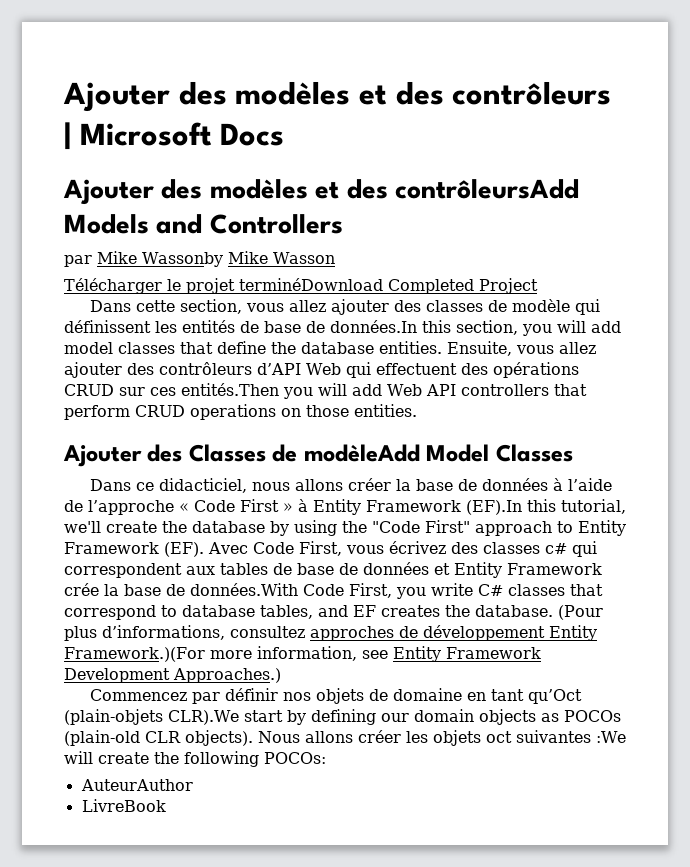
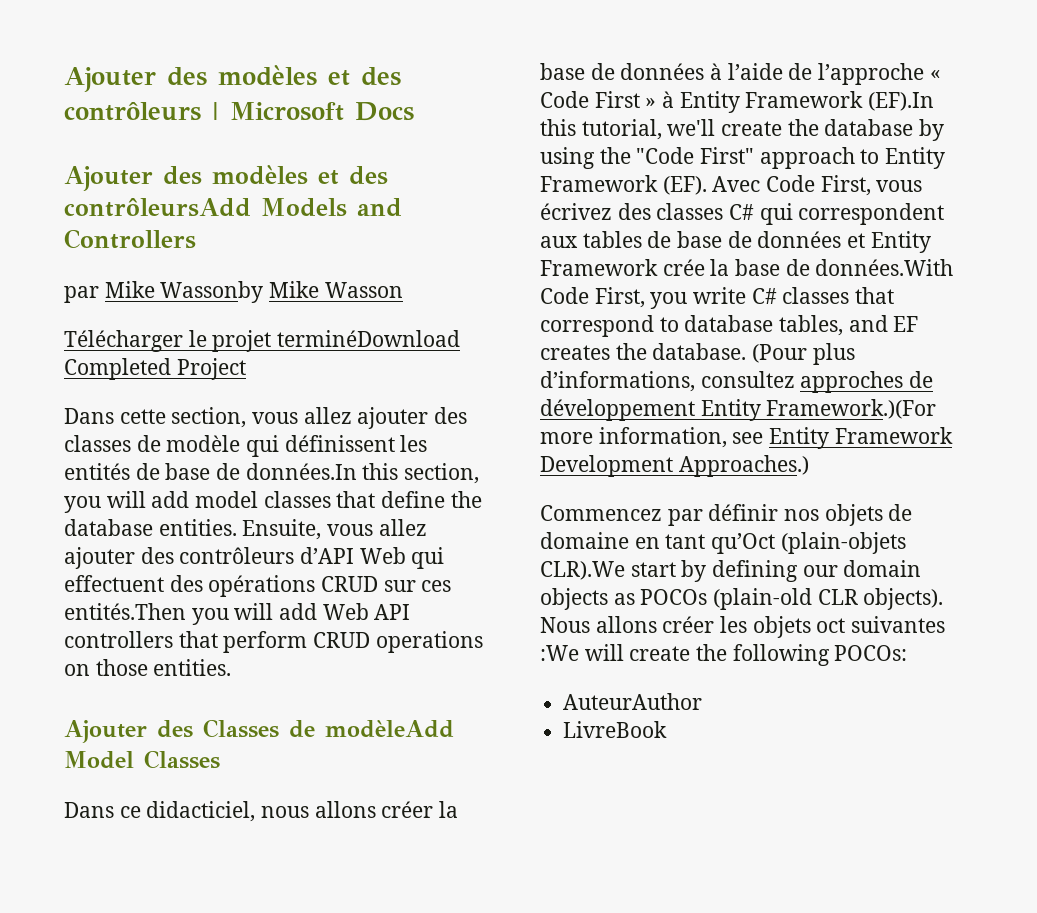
- Dans ce didacticiel, nous allons créer la base de données à l’aide de l’approche « Code First » à Entity Framework (EF).In this tutorial, we'll create the database by using the "Code First" approach to Entity Framework (EF). Avec Code First, vous écrivez des classes c# qui correspondent aux tables de base de données et Entity Framework crée la base de données.With Code First, you write C# classes that correspond to database tables, and EF creates the database.
+ Dans ce didacticiel, nous allons créer la base de données à l’aide de l’approche « Code First » à Entity Framework (EF).In this tutorial, we'll create the database by using the "Code First" approach to Entity Framework (EF). Avec Code First, vous écrivez des classes C# qui correspondent aux tables de base de données et Entity Framework crée la base de données.With Code First, you write C# classes that correspond to database tables, and EF creates the database.

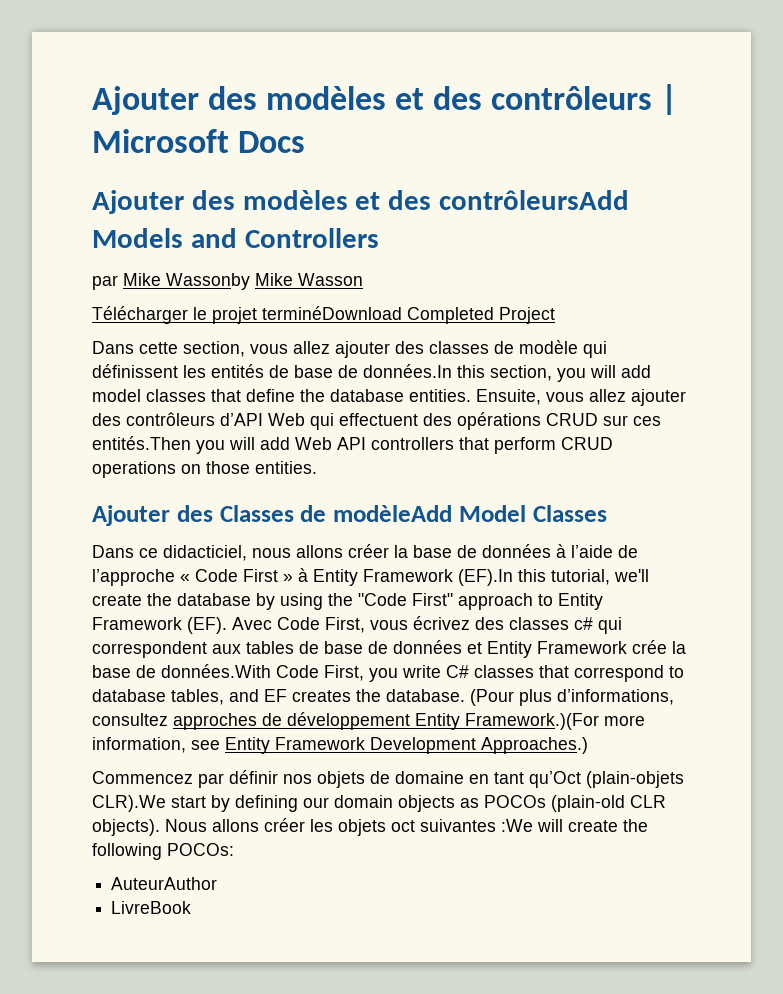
- Dans ce didacticiel, nous allons créer la base de données à l’aide de l’approche « Code First » à Entity Framework (EF).In this tutorial, we'll create the database by using the "Code First" approach to Entity Framework (EF). Avec Code First, vous écrivez des classes C# qui correspondent aux tables de base de données et Entity Framework crée la base de données.With Code First, you write C# classes that correspond to database tables, and EF creates the database.
+ Dans ce didacticiel, nous allons créer la base de données à l’aide de l’approche « Code First » à Entity Framework (EF).In this tutorial, we'll create the database by using the "Code First" approach to Entity Framework (EF). Avec Code First, vous écrivez des classes c# qui correspondent aux tables de base de données et Entity Framework crée la base de données.With Code First, you write C# classes that correspond to database tables, and EF creates the database.

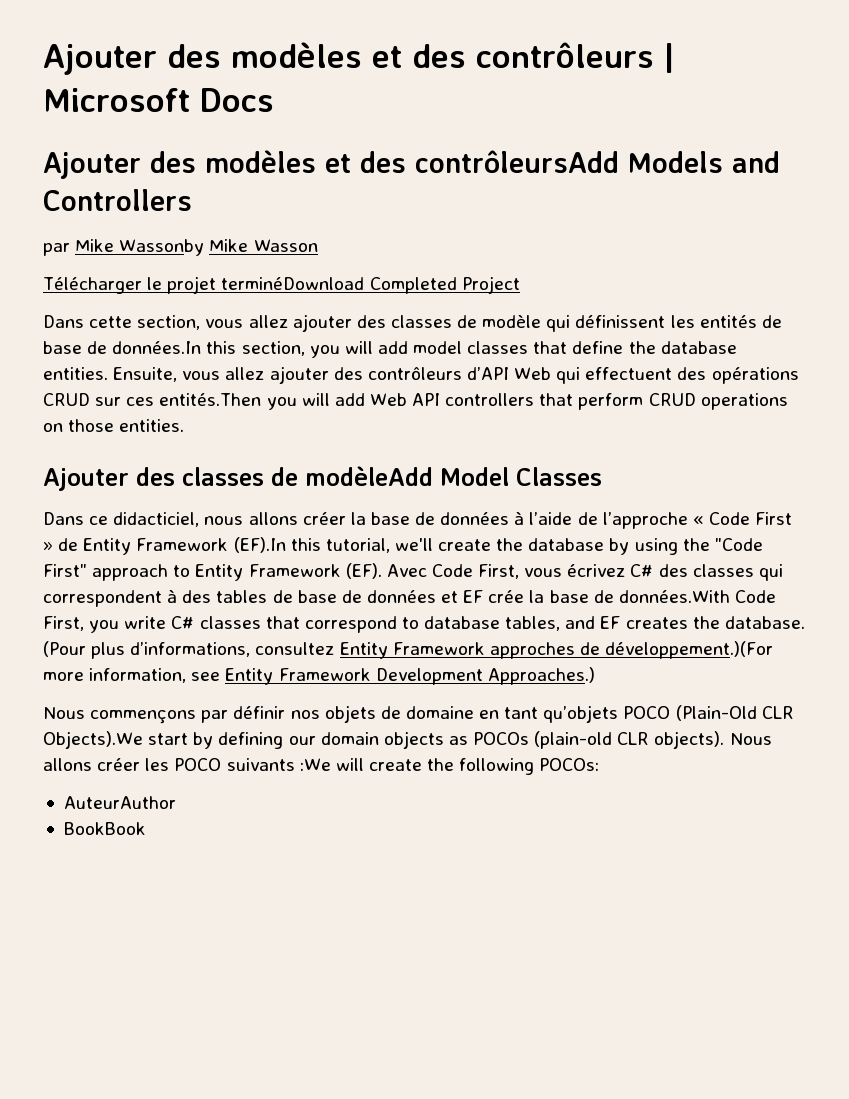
- Ajouter des Classes de modèleAdd Model Classes
+ Ajouter des classes de modèleAdd Model Classes
- Dans ce didacticiel, nous allons créer la base de données à l’aide de l’approche « Code First » à Entity Framework (EF).In this tutorial, we'll create the database by using the "Code First" approach to Entity Framework (EF). Avec Code First, vous écrivez des classes c# qui correspondent aux tables de base de données et Entity Framework crée la base de données.With Code First, you write C# classes that correspond to database tables, and EF creates the database.
+ Dans ce didacticiel, nous allons créer la base de données à l’aide de l’approche « Code First » de Entity Framework (EF).In this tutorial, we'll create the database by using the "Code First" approach to Entity Framework (EF). Avec Code First, vous écrivez C# des classes qui correspondent à des tables de base de données et EF crée la base de données.With Code First, you write C# classes that correspond to database tables, and EF creates the database.
- (Pour plus d’informations, consultez approches de développement Entity Framework.)(For more information, see Entity Framework Development Approaches.)
+ (Pour plus d’informations, consultez Entity Framework approches de développement.)(For more information, see Entity Framework Development Approaches.)
- Commencez par définir nos objets de domaine en tant qu’Oct (plain-objets CLR).We start by defining our domain objects as POCOs (plain-old CLR objects).
+ Nous commençons par définir nos objets de domaine en tant qu’objets POCO (Plain-Old CLR Objects).We start by defining our domain objects as POCOs (plain-old CLR objects).
- Nous allons créer les objets oct suivantes :We will create the following POCOs:
+ Nous allons créer les POCO suivants :We will create the following POCOs:
- LivreBook
+ BookBook

